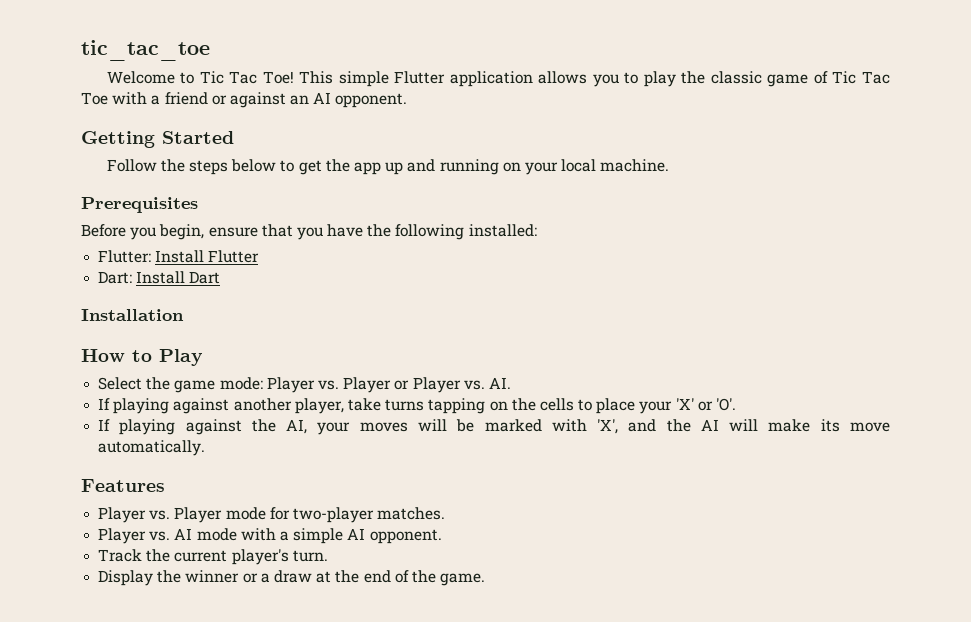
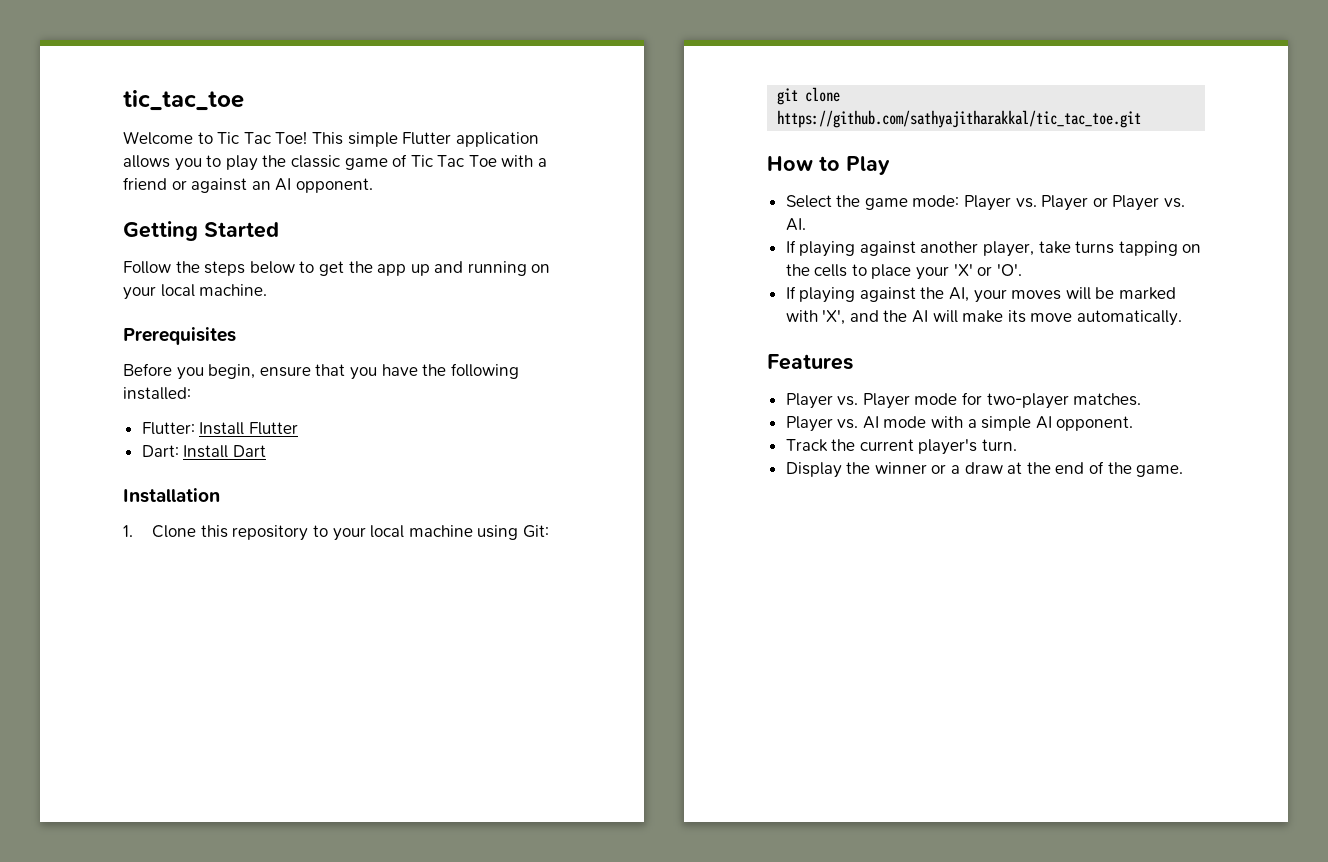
+ 1. Clone this repository to your local machine using Git:
+ git clone https://github.com/sathyajitharakkal/tic_tac_toe.git

